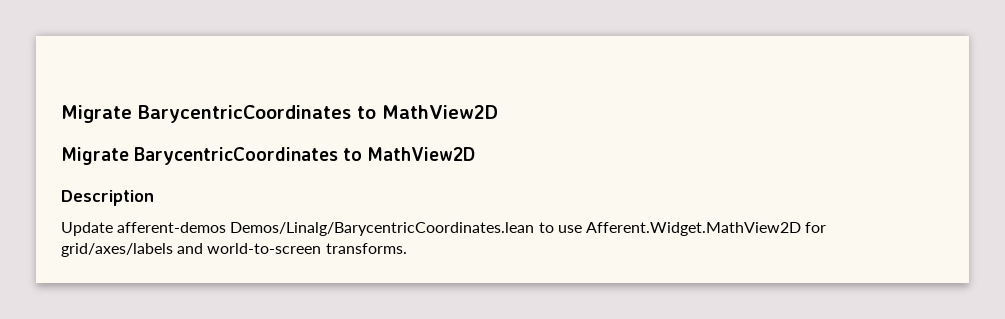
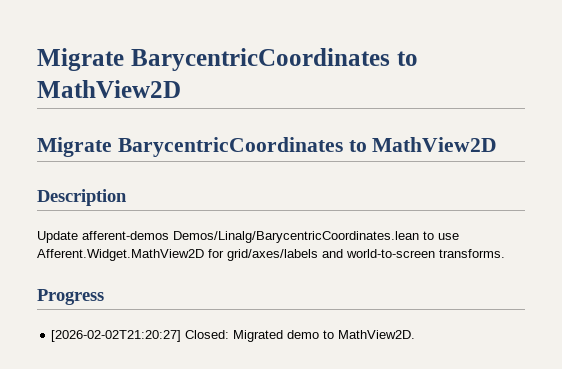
+ Progress
+ [2026-02-02T21:20:27] Closed: Migrated demo to MathView2D.

